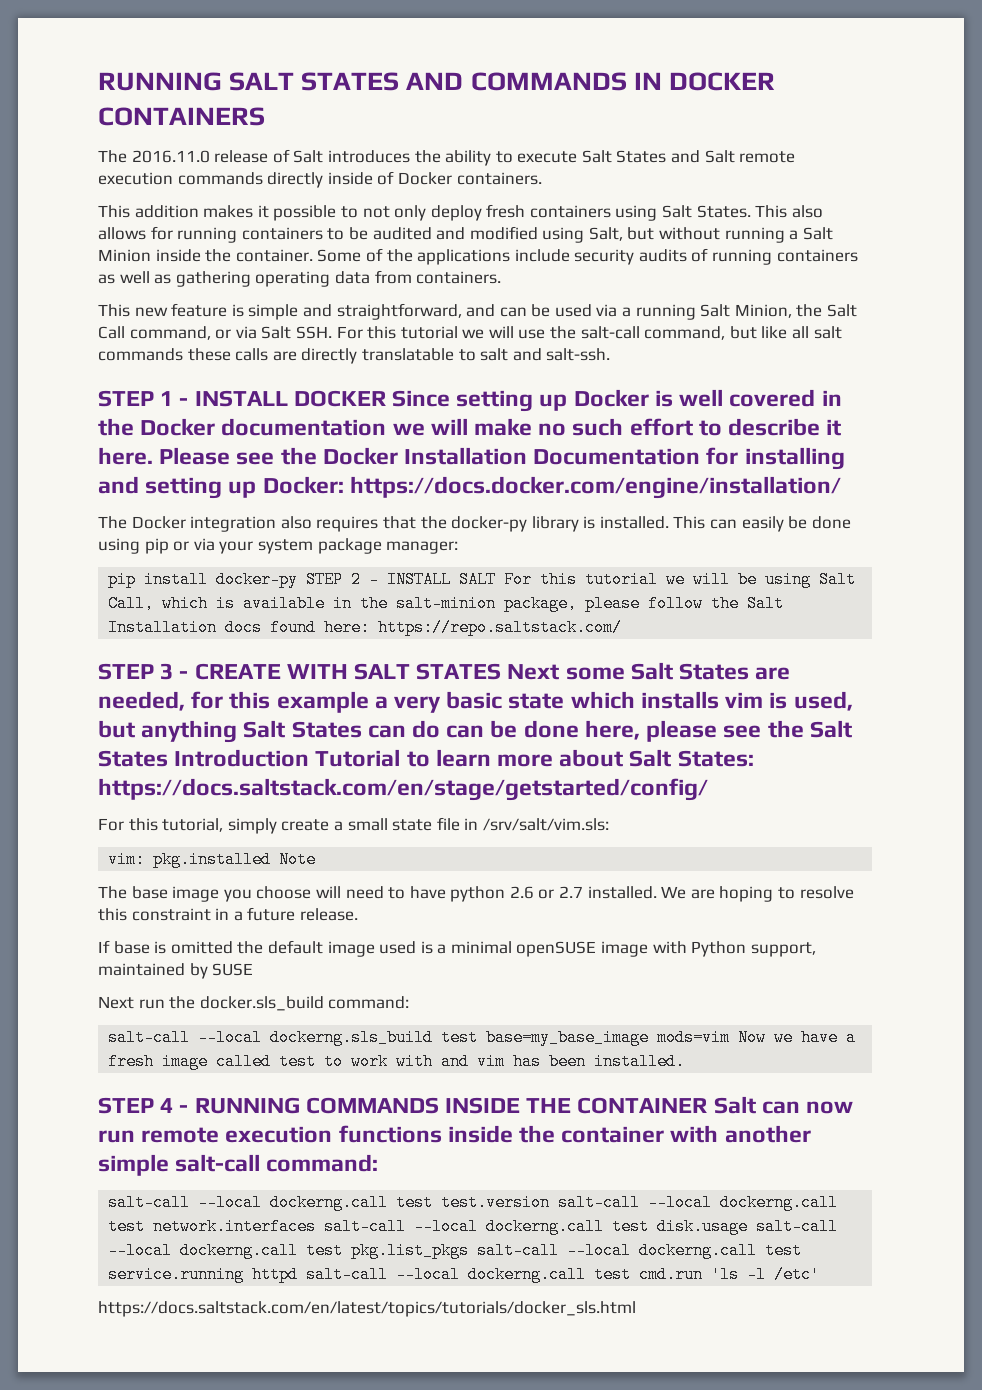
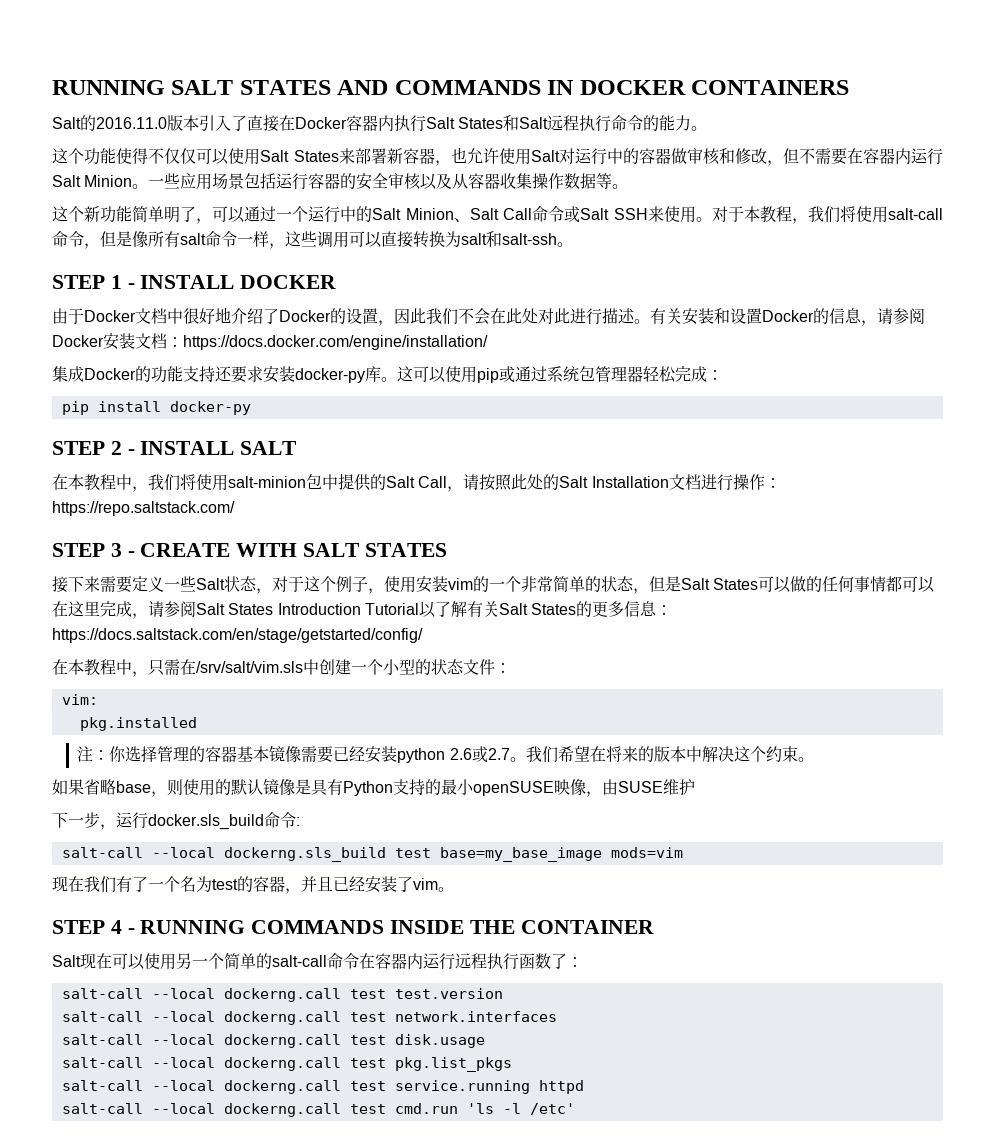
- The 2016.11.0 release of Salt introduces the ability to execute Salt States and Salt remote execution commands directly inside of Docker containers.
- This addition makes it possible to not only deploy fresh containers using Salt States. This also allows for running containers to be audited and modified using Salt, but without running a Salt Minion inside the container. Some of the applications include security audits of running containers as well as gathering operating data from containers.
- This new feature is simple and straightforward, and can be used via a running Salt Minion, the Salt Call command, or via Salt SSH. For this tutorial we will use the salt-call command, but like all salt commands these calls are directly translatable to salt and salt-ssh.
+ Salt的2016.11.0版本引入了直接在Docker容器内执行Salt States和Salt远程执行命令的能力。
+ 这个功能使得不仅仅可以使用Salt States来部署新容器，也允许使用Salt对运行中的容器做审核和修改，但不需要在容器内运行Salt Minion。一些应用场景包括运行容器的安全审核以及从容器收集操作数据等。
+ 这个新功能简单明了，可以通过一个运行中的Salt Minion、Salt Call命令或Salt SSH来使用。对于本教程，我们将使用salt-call命令，但是像所有salt命令一样，这些调用可以直接转换为salt和salt-ssh。
- STEP 1 - INSTALL DOCKER Since setting up Docker is well covered in the Docker documentation we will make no such effort to describe it here. Please see the Docker Installation Documentation for installing and setting up Docker: https://docs.docker.com/engine/installation/
- The Docker integration also requires that the docker-py library is installed. This can easily be done using pip or via your system package manager:
+ STEP 1 - INSTALL DOCKER
+ 由于Docker文档中很好地介绍了Docker的设置，因此我们不会在此处对此进行描述。有关安装和设置Docker的信息，请参阅Docker安装文档：https://docs.docker.com/engine/installation/
+ 集成Docker的功能支持还要求安装docker-py库。这可以使用pip或通过系统包管理器轻松完成：
- pip install docker-py STEP 2 - INSTALL SALT For this tutorial we will be using Salt Call, which is available in the salt-minion package, please follow the Salt Installation docs found here: https://repo.saltstack.com/
+ pip install docker-py
+ STEP 2 - INSTALL SALT
+ 在本教程中，我们将使用salt-minion包中提供的Salt Call，请按照此处的Salt Installation文档进行操作：https://repo.saltstack.com/
- STEP 3 - CREATE WITH SALT STATES Next some Salt States are needed, for this example a very basic state which installs vim is used, but anything Salt States can do can be done here, please see the Salt States Introduction Tutorial to learn more about Salt States: https://docs.saltstack.com/en/stage/getstarted/config/
- For this tutorial, simply create a small state file in /srv/salt/vim.sls:
+ STEP 3 - CREATE WITH SALT STATES
+ 接下来需要定义一些Salt状态，对于这个例子，使用安装vim的一个非常简单的状态，但是Salt States可以做的任何事情都可以在这里完成，请参阅Salt States Introduction Tutorial以了解有关Salt States的更多信息：https://docs.saltstack.com/en/stage/getstarted/config/
+ 在本教程中，只需在/srv/salt/vim.sls中创建一个小型的状态文件：
- vim: pkg.installed Note
- The base image you choose will need to have python 2.6 or 2.7 installed. We are hoping to resolve this constraint in a future release.
- If base is omitted the default image used is a minimal openSUSE image with Python support, maintained by SUSE
- Next run the docker.sls_build command:
+ vim:
+ pkg.installed
+ 注：你选择管理的容器基本镜像需要已经安装python 2.6或2.7。我们希望在将来的版本中解决这个约束。
+ 如果省略base，则使用的默认镜像是具有Python支持的最小openSUSE映像，由SUSE维护
+ 下一步，运行docker.sls_build命令:
- salt-call --local dockerng.sls_build test base=my_base_image mods=vim Now we have a fresh image called test to work with and vim has been installed.
+ salt-call --local dockerng.sls_build test base=my_base_image mods=vim
+ 现在我们有了一个名为test的容器，并且已经安装了vim。
- STEP 4 - RUNNING COMMANDS INSIDE THE CONTAINER Salt can now run remote execution functions inside the container with another simple salt-call command:
+ STEP 4 - RUNNING COMMANDS INSIDE THE CONTAINER
+ Salt现在可以使用另一个简单的salt-call命令在容器内运行远程执行函数了：
- salt-call --local dockerng.call test test.version salt-call --local dockerng.call test network.interfaces salt-call --local dockerng.call test disk.usage salt-call --local dockerng.call test pkg.list_pkgs salt-call --local dockerng.call test service.running httpd salt-call --local dockerng.call test cmd.run 'ls -l /etc'
+ salt-call --local dockerng.call test test.version
+ salt-call --local dockerng.call test network.interfaces
+ salt-call --local dockerng.call test disk.usage
+ salt-call --local dockerng.call test pkg.list_pkgs
+ salt-call --local dockerng.call test service.running httpd
+ salt-call --local dockerng.call test cmd.run 'ls -l /etc'
- https://docs.saltstack.com/en/latest/topics/tutorials/docker_sls.html

